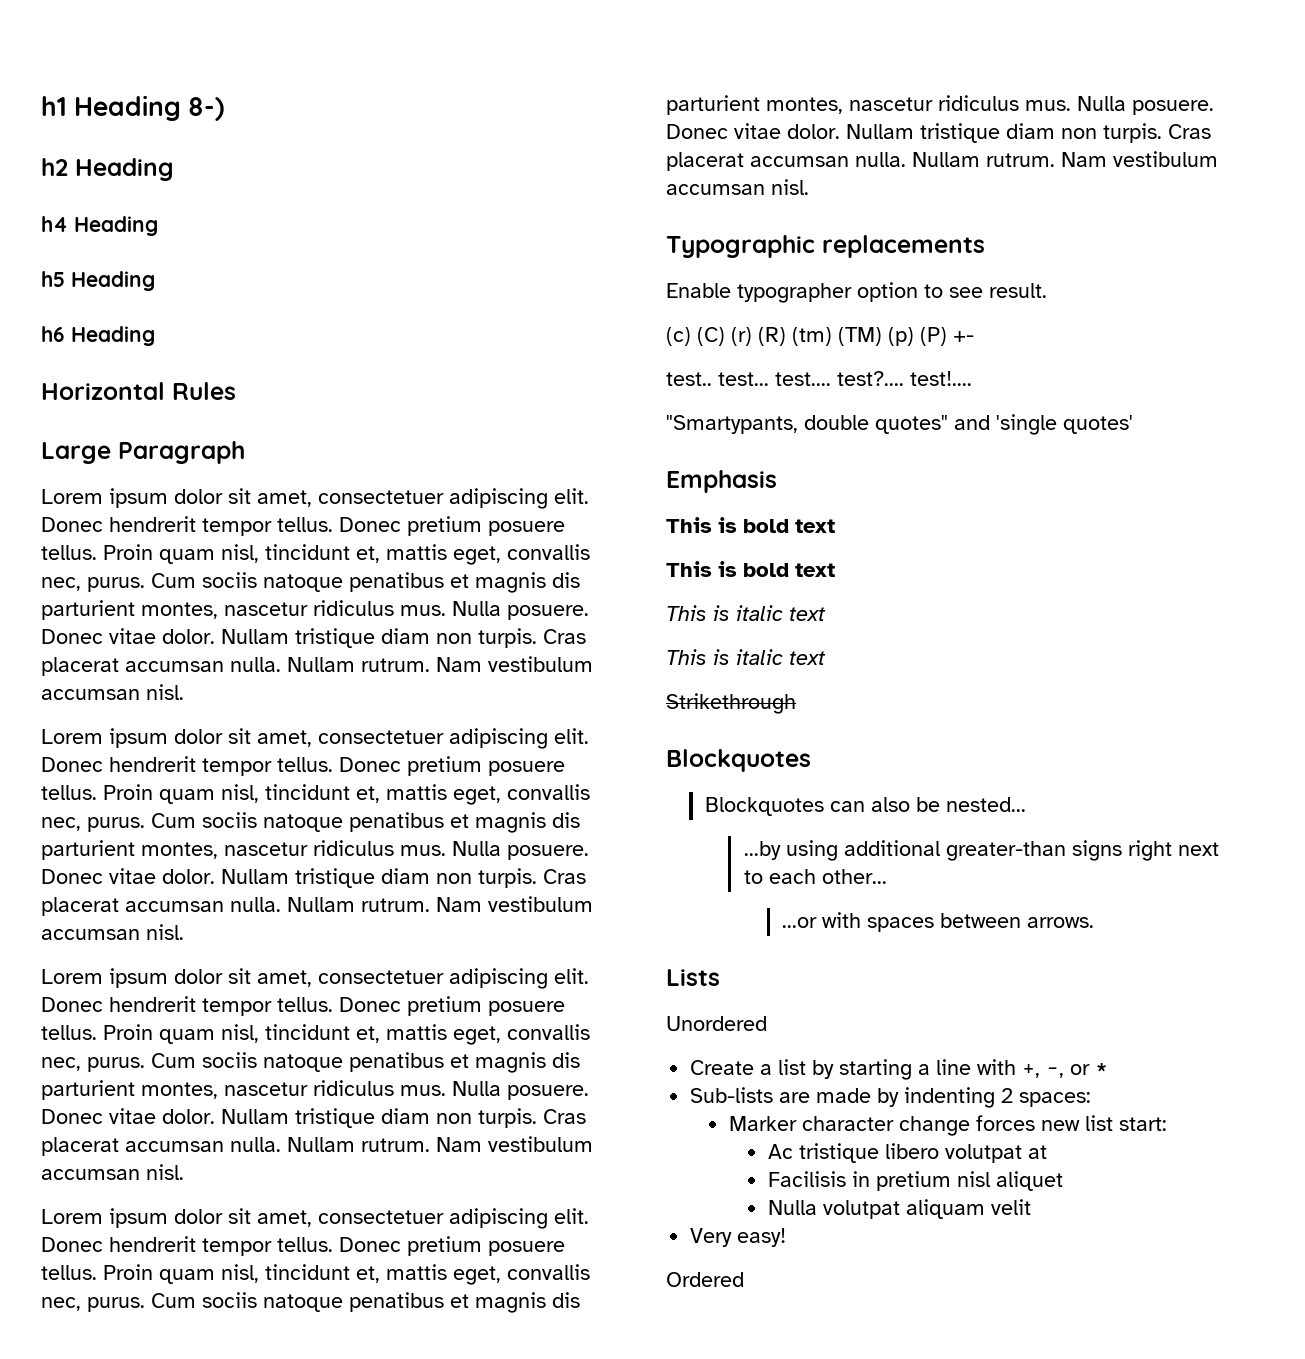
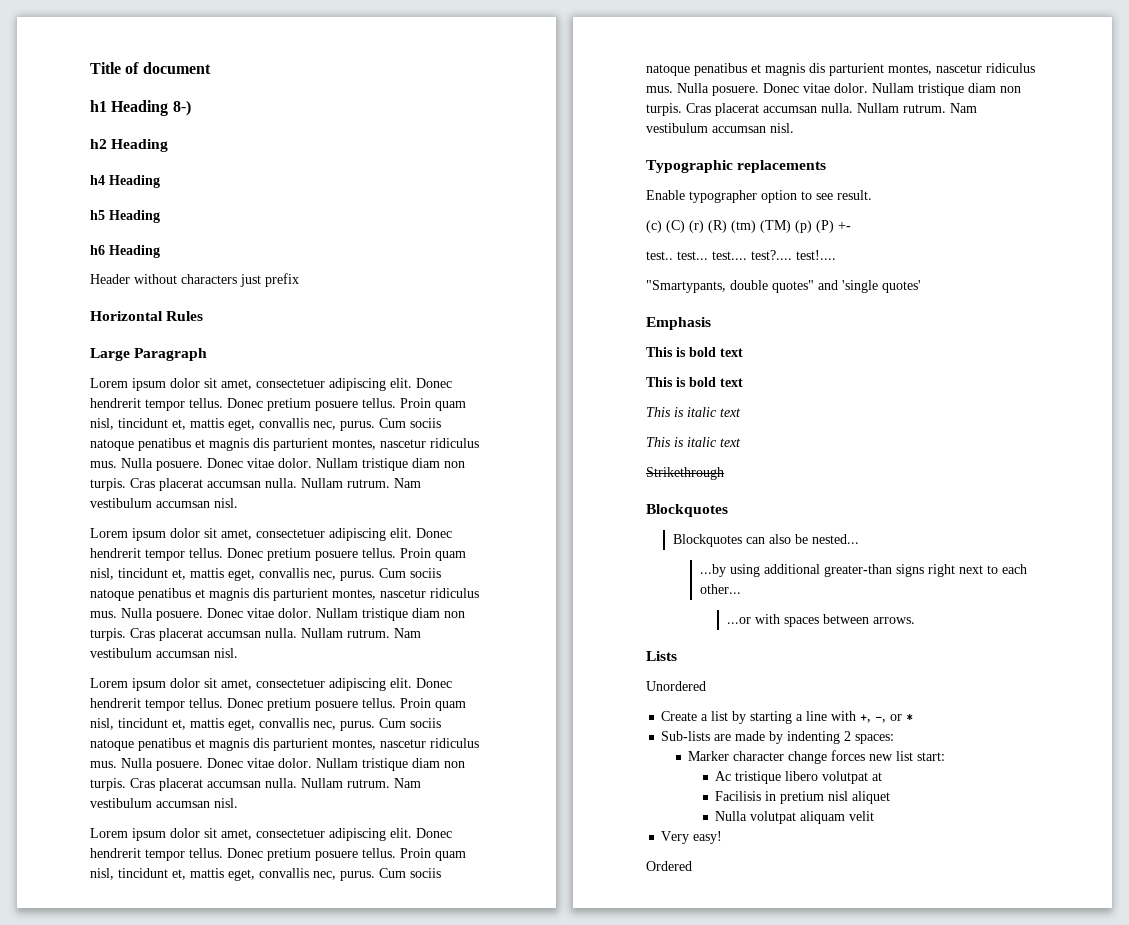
+ Title of document
+ Header without characters just prefix

